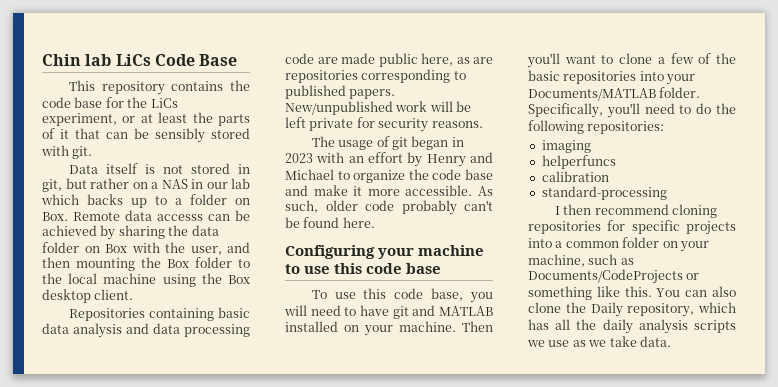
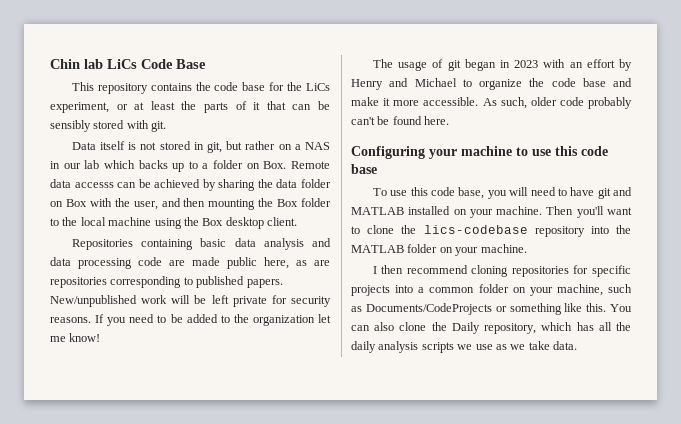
+ If you need to be added to the organization let me know!
- Then you'll want to clone a few of the basic repositories into your Documents/MATLAB folder. Specifically, you'll need to do the following repositories:
- imaging
- helperfuncs
- calibration
- standard-processing
+ Then you'll want to clone the lics-codebase repository into the MATLAB folder on your machine.

